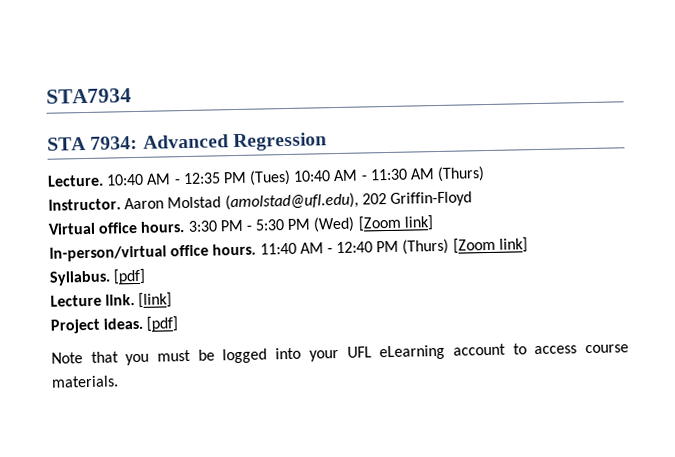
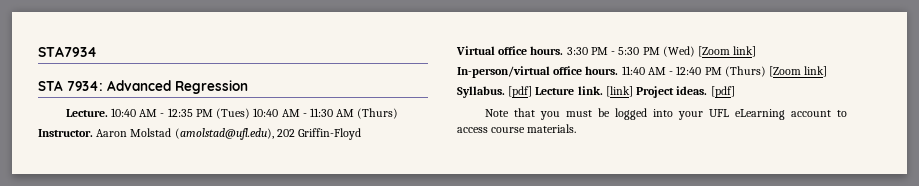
- Syllabus. [pdf]
- Lecture link.
+ Syllabus. [pdf] Lecture link.
- [link]
- Project ideas.
+ [link] Project ideas.

